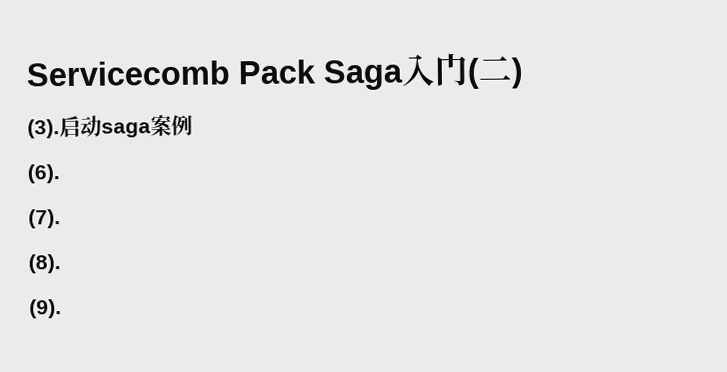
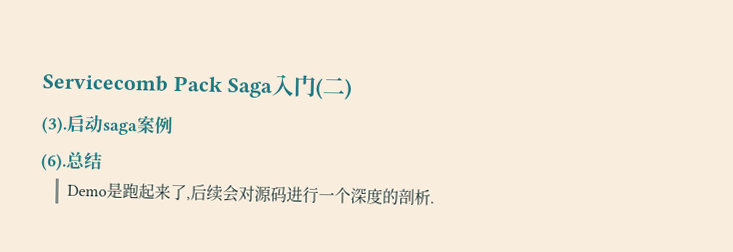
- (6).
- (7).
- (8).
- (9).
+ (6).总结
+ Demo是跑起来了,后续会对源码进行一个深度的剖析.

